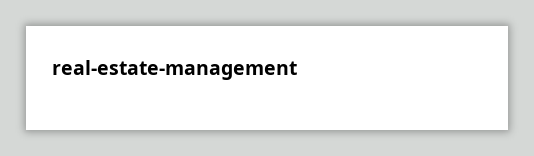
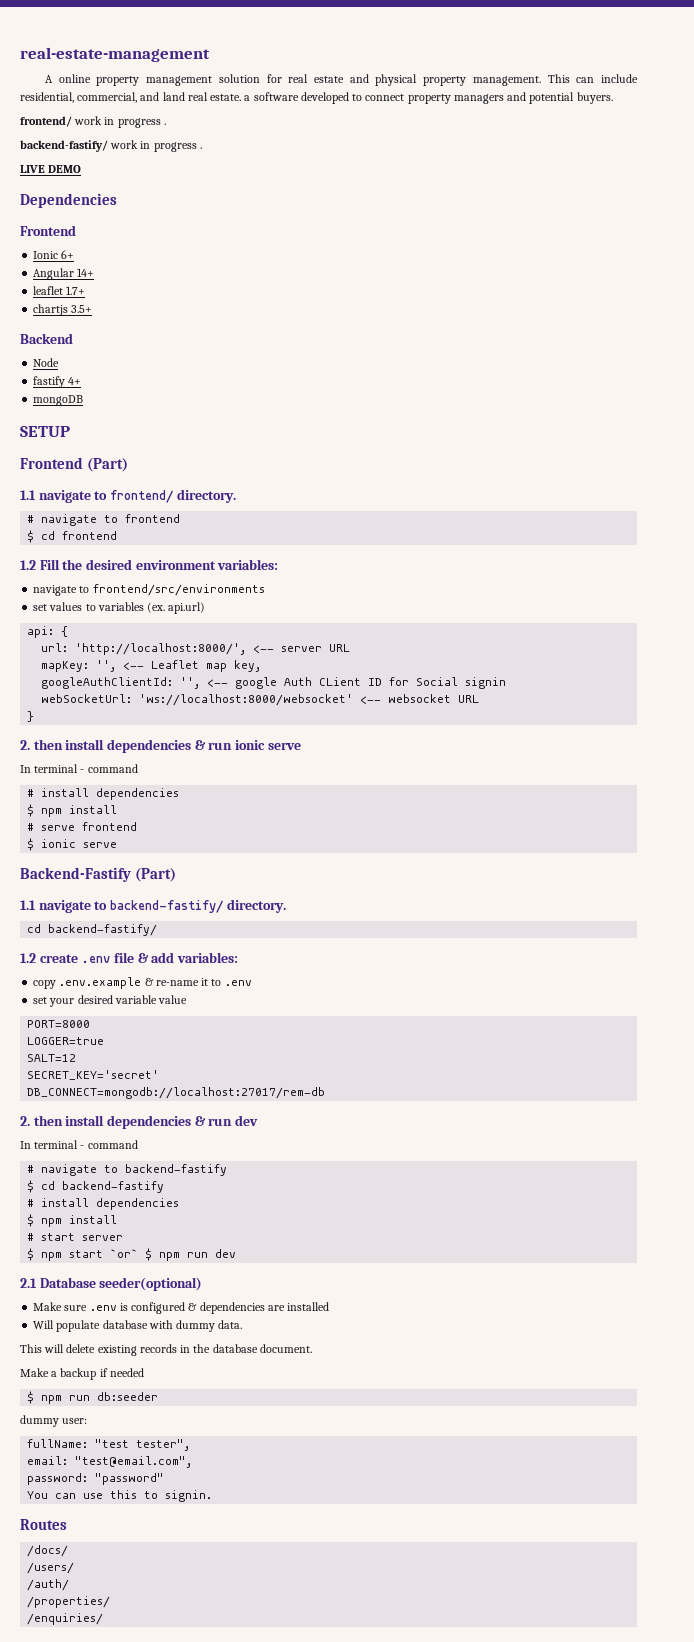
+ A online property management solution for real estate and physical property management. This can include residential, commercial, and land real estate. a software developed to connect property managers and potential buyers.
+ frontend/ work in progress .
+ backend-fastify/ work in progress .
+ LIVE DEMO
+ Dependencies
+ Frontend
+ Ionic 6+
+ Angular 14+
+ leaflet 1.7+
+ chartjs 3.5+
+ Backend
+ Node
+ fastify 4+
+ mongoDB
+ SETUP
+ Frontend (Part)
+ 1.1 navigate to frontend/ directory.
+ # navigate to frontend
+ $ cd frontend
+ 1.2 Fill the desired environment variables:
+ navigate to frontend/src/environments
+ set values to variables (ex. api.url)
+ api: {
+ url: 'http://localhost:8000/', <-- server URL
+ mapKey: '', <-- Leaflet map key,
+ googleAuthClientId: '', <-- google Auth CLient ID for Social signin
+ webSocketUrl: 'ws://localhost:8000/websocket' <-- websocket URL
+ }
+ 2. then install dependencies & run ionic serve
+ In terminal - command
+ # install dependencies
+ $ npm install
+ # serve frontend
+ $ ionic serve
+ Backend-Fastify (Part)
+ 1.1 navigate to backend-fastify/ directory.
+ cd backend-fastify/
+ 1.2 create .env file & add variables:
+ copy .env.example & re-name it to .env
+ set your desired variable value
+ PORT=8000
+ LOGGER=true
+ SALT=12
+ SECRET_KEY='secret'
+ DB_CONNECT=mongodb://localhost:27017/rem-db
+ 2. then install dependencies & run dev
+ In terminal - command
+ # navigate to backend-fastify
+ $ cd backend-fastify
+ # install dependencies
+ $ npm install
+ # start server
+ $ npm start `or` $ npm run dev
+ 2.1 Database seeder(optional)
+ Make sure .env is configured & dependencies are installed
+ Will populate database with dummy data.
+ This will delete existing records in the database document.
+ Make a backup if needed
+ $ npm run db:seeder
+ dummy user:
+ fullName: "test tester",
+ email: "test@email.com",
+ password: "password"
+ You can use this to signin.
+ Routes
+ /docs/
+ /users/
+ /auth/
+ /properties/
+ /enquiries/

